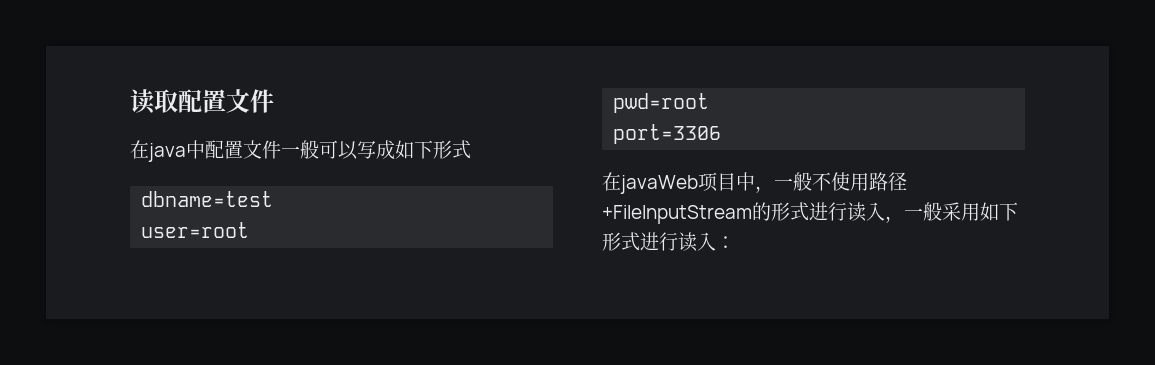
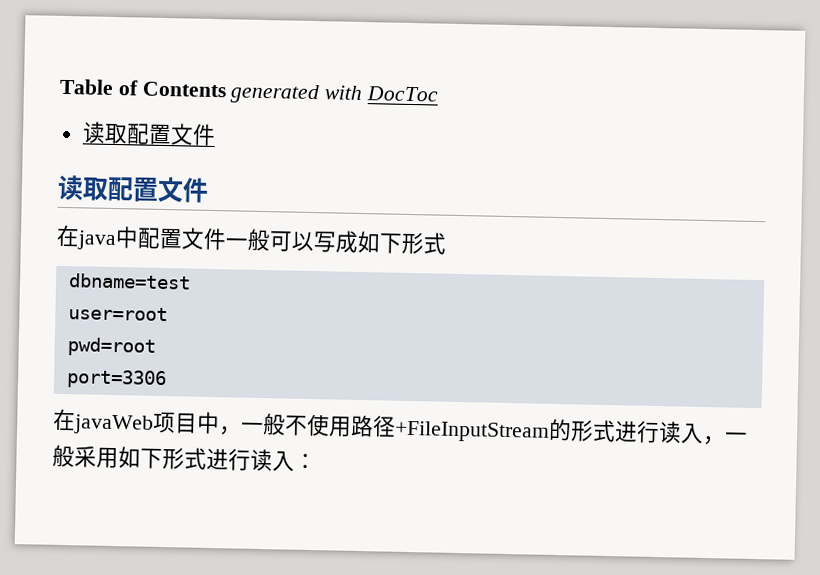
+ Table of Contents generated with DocToc
+ 读取配置文件

